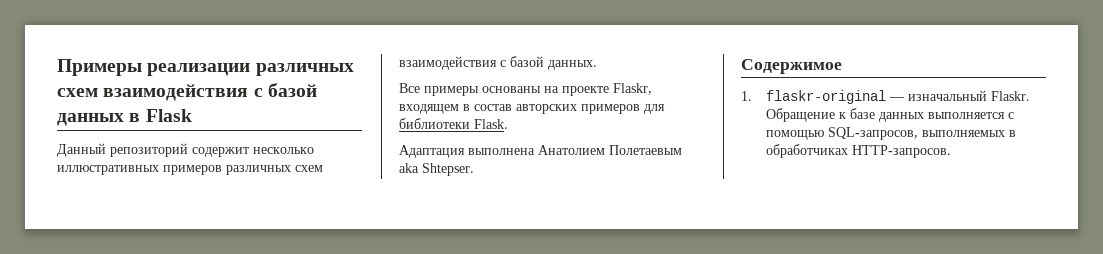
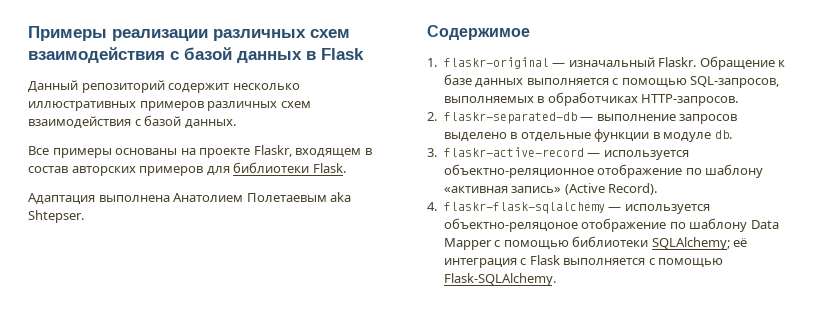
+ 2. flaskr-separated-db — выполнение запросов выделено в отдельные функции в модуле db.
+ 3. flaskr-active-record — используется объектно-реляционное отображение по шаблону «активная запись» (Active Record).
+ 4. flaskr-flask-sqlalchemy — используется объектно-реляцоное отображение по шаблону Data Mapper с помощью библиотеки SQLAlchemy; её интеграция с Flask выполняется с помощью Flask-SQLAlchemy.

